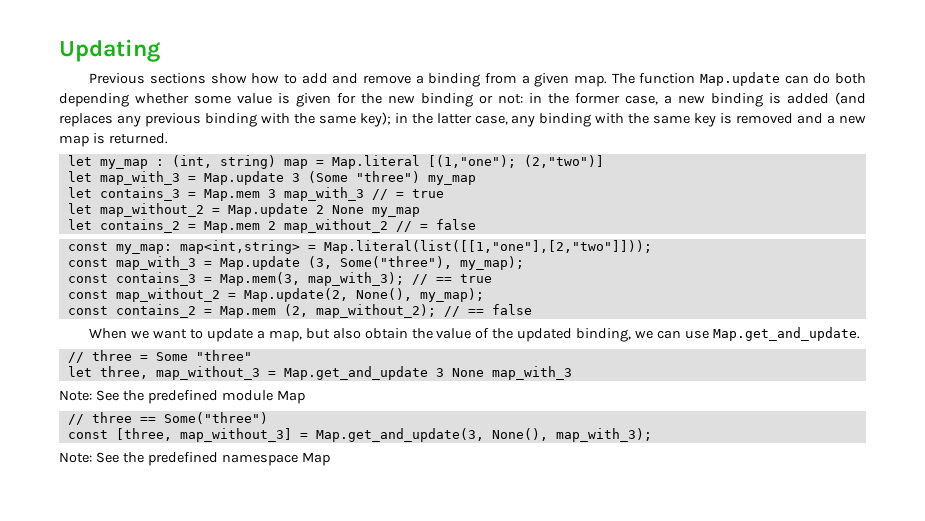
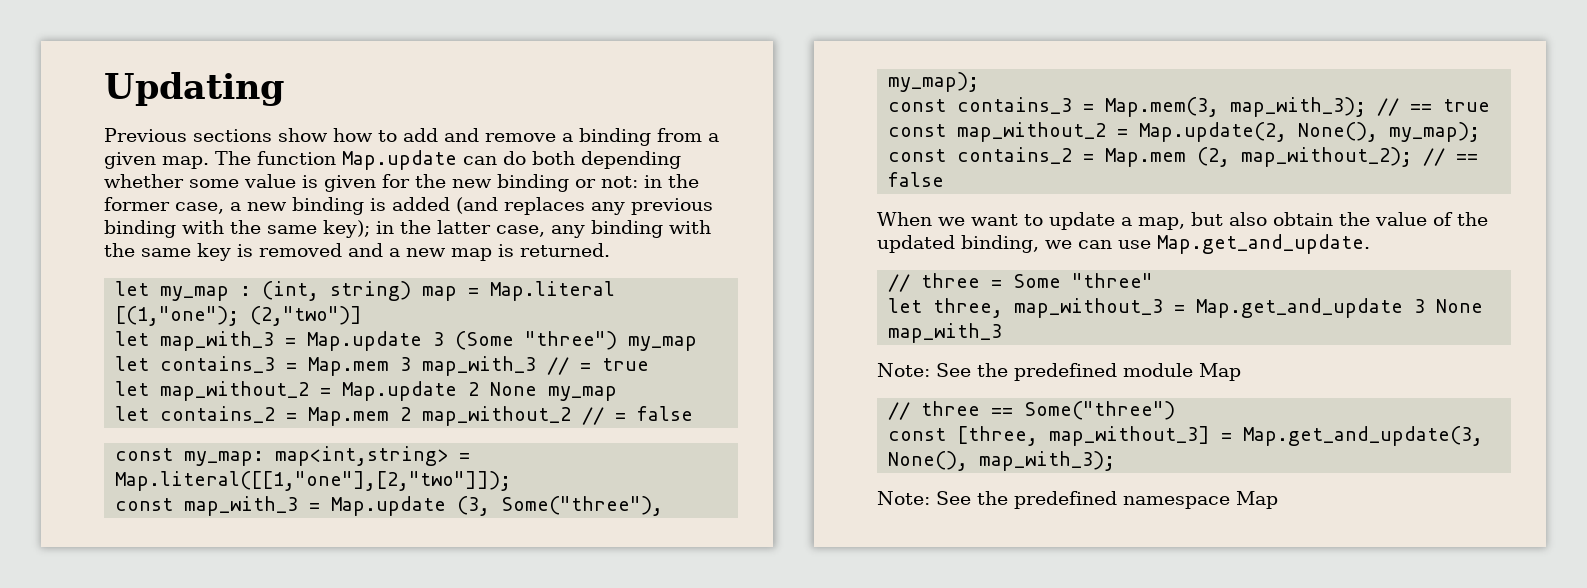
- const my_map: map<int,string> = Map.literal(list([[1,"one"],[2,"two"]]));
+ const my_map: map<int,string> = Map.literal([[1,"one"],[2,"two"]]);

